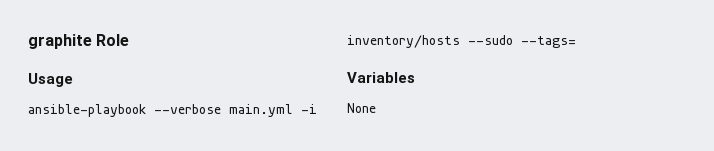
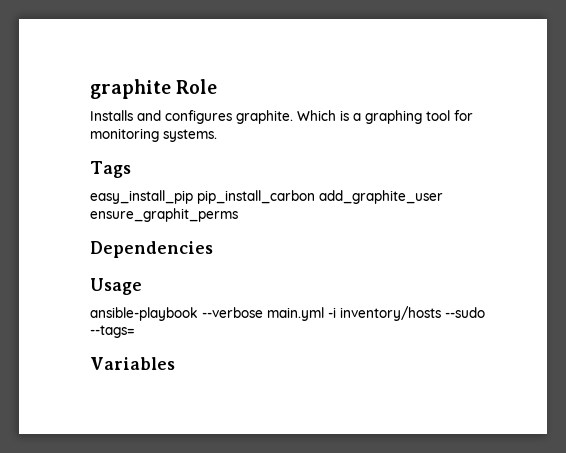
+ Installs and configures graphite. Which is a graphing tool for monitoring systems.
+ Tags
+ easy_install_pip pip_install_carbon add_graphite_user ensure_graphit_perms
+ Dependencies
- None

